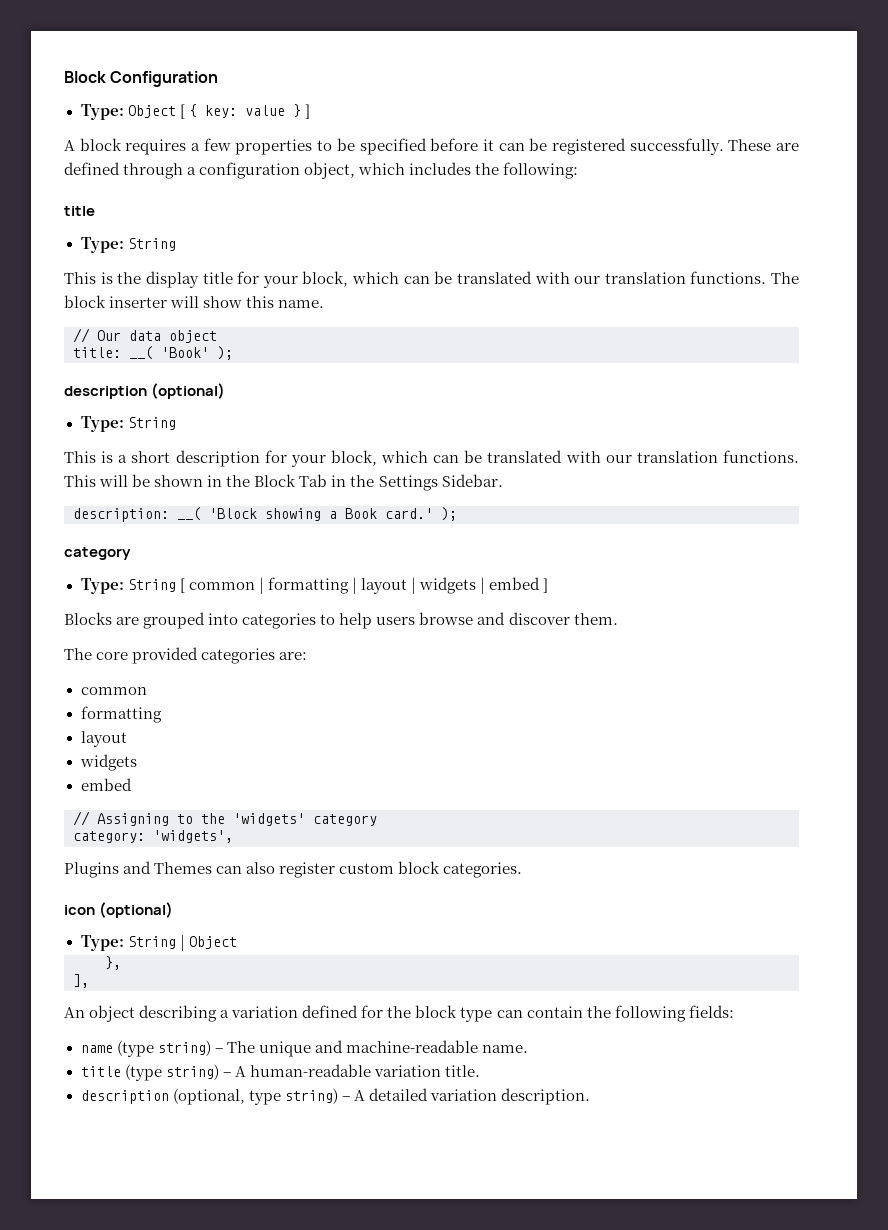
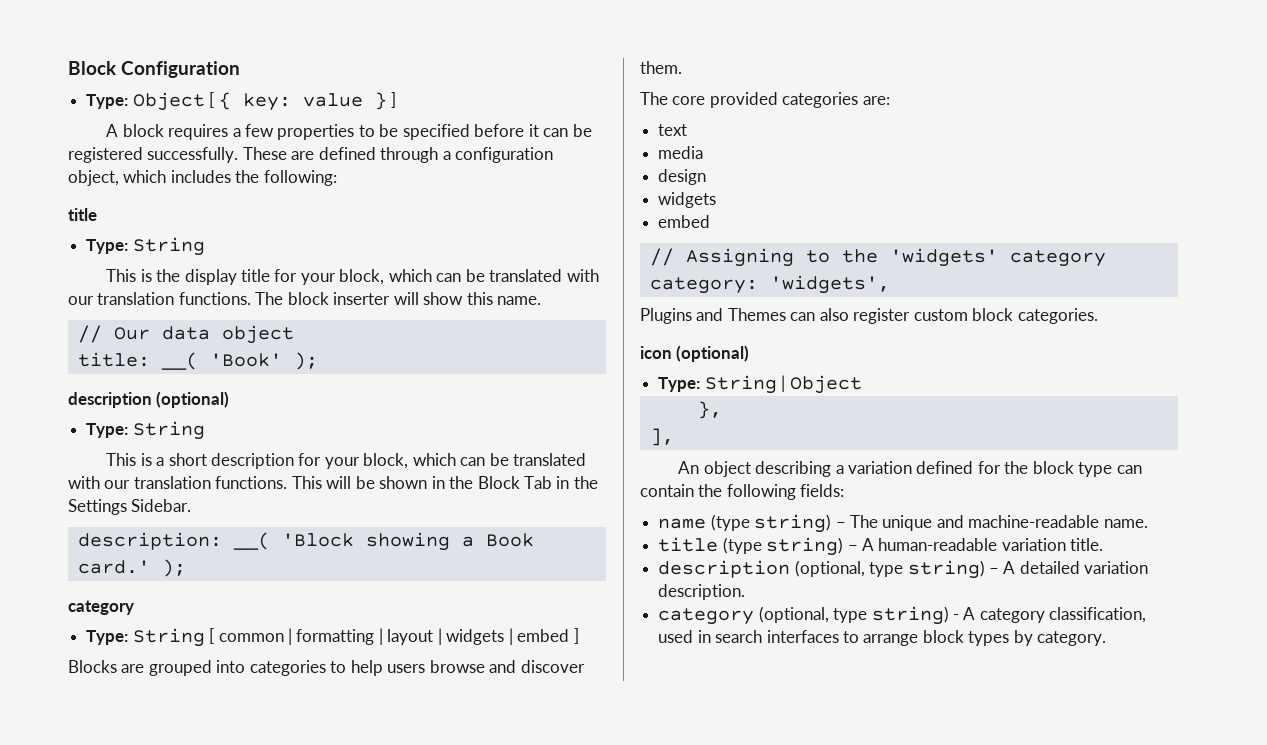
  The core provided categories are:
- common
- formatting
- layout
+ text
+ media
+ design
+ category (optional, type string) - A category classification, used in search interfaces to arrange block types by category.

